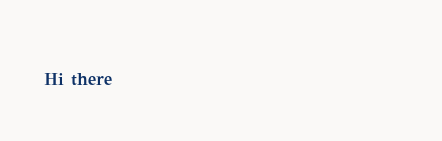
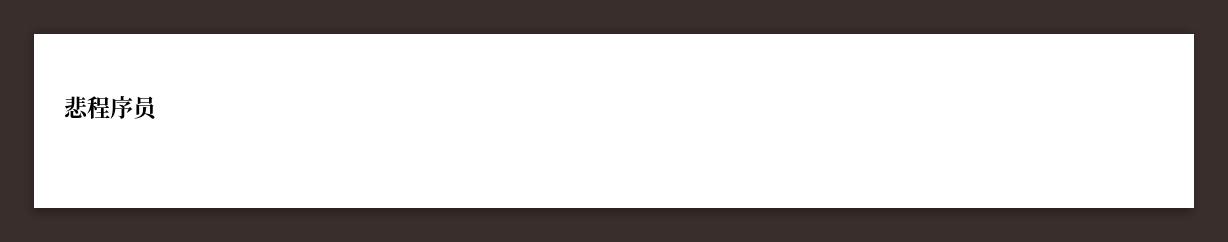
- Hi there
+ 悲程序员

